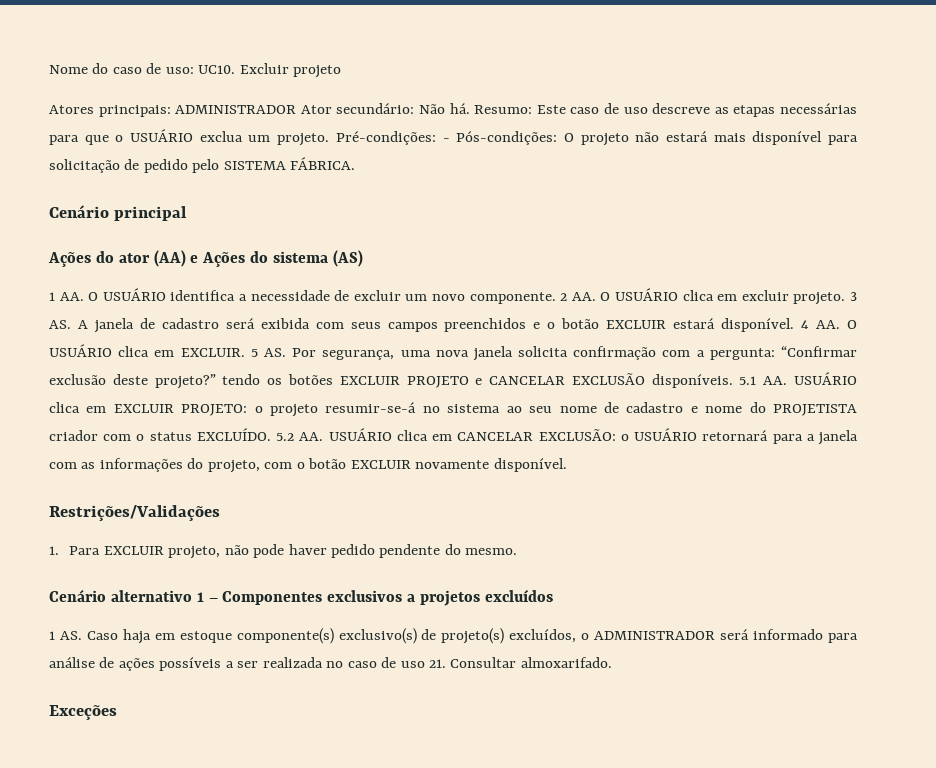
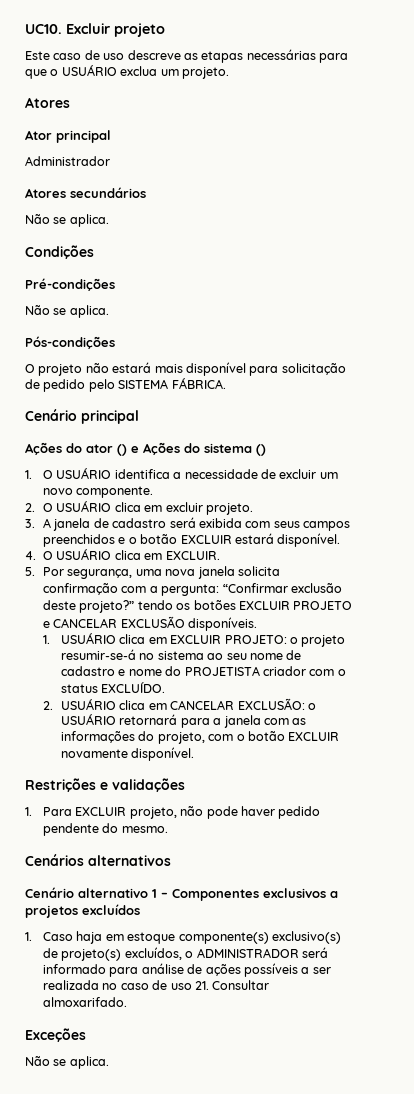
- Nome do caso de uso: UC10. Excluir projeto
- Atores principais: ADMINISTRADOR Ator secundário: Não há. Resumo: Este caso de uso descreve as etapas necessárias para que o USUÁRIO exclua um projeto. Pré-condições: - Pós-condições: O projeto não estará mais disponível para solicitação de pedido pelo SISTEMA FÁBRICA.
+ UC10. Excluir projeto
+ Este caso de uso descreve as etapas necessárias para que o USUÁRIO exclua um projeto.
+ Atores
+ Ator principal
+ Administrador
+ Atores secundários
+ Não se aplica.
+ Condições
+ Pré-condições
+ Não se aplica.
+ Pós-condições
+ O projeto não estará mais disponível para solicitação de pedido pelo SISTEMA FÁBRICA.
- Ações do ator (AA) e Ações do sistema (AS)
- 1 AA. O USUÁRIO identifica a necessidade de excluir um novo componente. 2 AA. O USUÁRIO clica em excluir projeto. 3 AS. A janela de cadastro será exibida com seus campos preenchidos e o botão EXCLUIR estará disponível. 4 AA. O USUÁRIO clica em EXCLUIR. 5 AS. Por segurança, uma nova janela solicita confirmação com a pergunta:
+ Ações do ator () e Ações do sistema ()
+ 1. O USUÁRIO identifica a necessidade de excluir um novo componente.
+ 2. O USUÁRIO clica em excluir projeto.
+ 3. A janela de cadastro será exibida com seus campos preenchidos e o botão EXCLUIR estará disponível.
+ 4. O USUÁRIO clica em EXCLUIR.
+ 5. Por segurança, uma nova janela solicita confirmação com a pergunta:
- “Confirmar exclusão deste projeto?” tendo os botões EXCLUIR PROJETO e CANCELAR EXCLUSÃO disponíveis. 5.1 AA. USUÁRIO clica em EXCLUIR PROJETO:
+ “Confirmar exclusão deste projeto?” tendo os botões EXCLUIR PROJETO e CANCELAR EXCLUSÃO disponíveis.
+ 1. USUÁRIO clica em EXCLUIR PROJETO:
- o projeto resumir-se-á no sistema ao seu nome de cadastro e nome do PROJETISTA criador com o status EXCLUÍDO. 5.2 AA. USUÁRIO clica em CANCELAR EXCLUSÃO:
+ o projeto resumir-se-á no sistema ao seu nome de cadastro e nome do PROJETISTA criador com o status EXCLUÍDO.
+ 2. USUÁRIO clica em CANCELAR EXCLUSÃO:
- Restrições/Validações
+ Restrições e validações
+ Cenários alternativos
- 1 AS. Caso haja em estoque componente(s) exclusivo(s) de projeto(s) excluídos, o ADMINISTRADOR será informado para análise de ações possíveis a ser realizada no caso de uso 21. Consultar almoxarifado.
+ 1. Caso haja em estoque componente(s) exclusivo(s) de projeto(s) excluídos, o ADMINISTRADOR será informado para análise de ações possíveis a ser realizada no caso de uso 21. Consultar almoxarifado.
  Exceções
+ Não se aplica.

